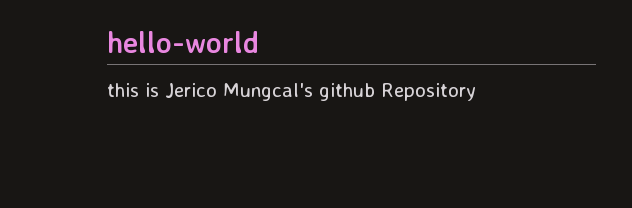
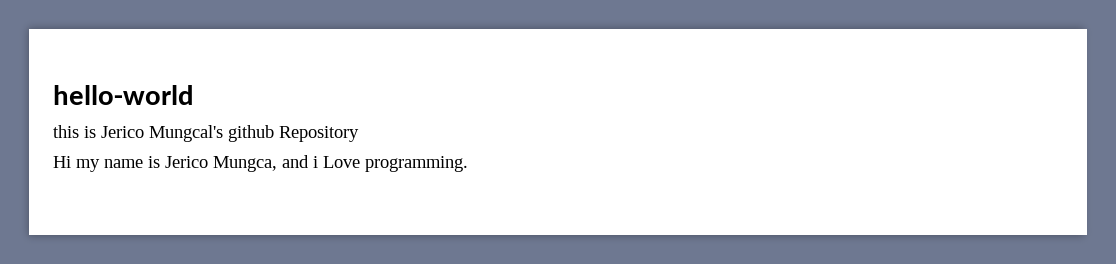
+ Hi my name is Jerico Mungca, and i Love programming.

